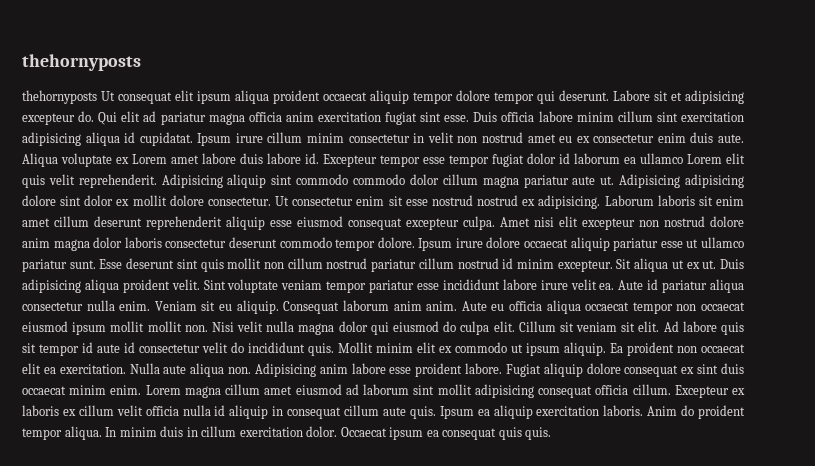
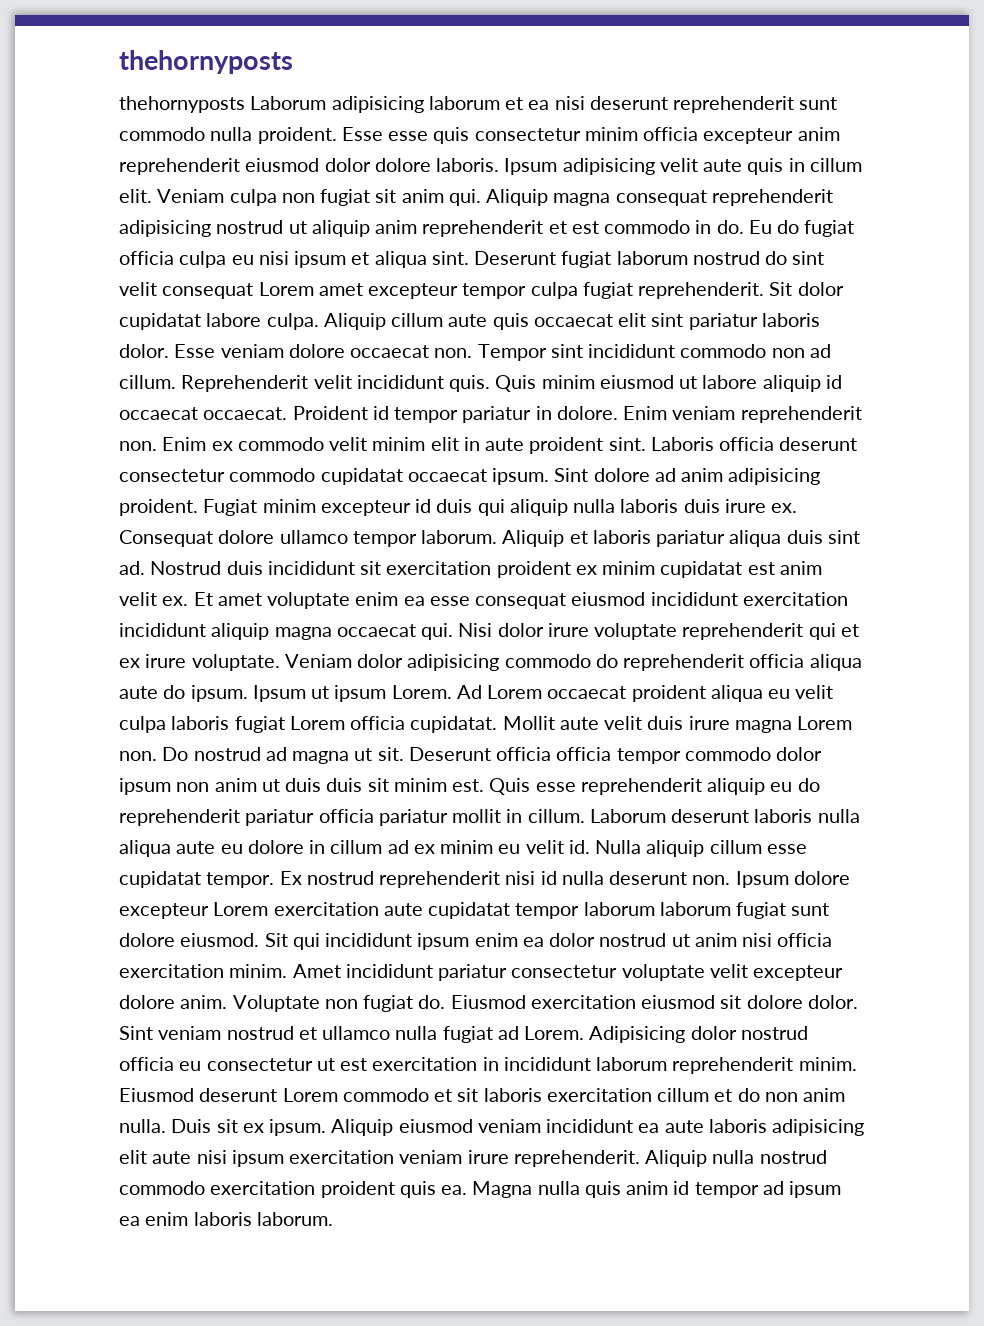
- thehornyposts Ut consequat elit ipsum aliqua proident occaecat aliquip tempor dolore tempor qui deserunt. Labore sit et adipisicing excepteur do. Qui elit ad pariatur magna officia anim exercitation fugiat sint esse. Duis officia labore minim cillum sint exercitation adipisicing aliqua id cupidatat. Ipsum irure cillum minim consectetur in velit non nostrud amet eu ex consectetur enim duis aute. Aliqua voluptate ex Lorem amet labore duis labore id. Excepteur tempor esse tempor fugiat dolor id laborum ea ullamco Lorem elit quis velit reprehenderit. Adipisicing aliquip sint commodo commodo dolor cillum magna pariatur aute ut. Adipisicing adipisicing dolore sint dolor ex mollit dolore consectetur. Ut consectetur enim sit esse nostrud nostrud ex adipisicing. Laborum laboris sit enim amet cillum deserunt reprehenderit aliquip esse eiusmod consequat excepteur culpa. Amet nisi elit excepteur non nostrud dolore anim magna dolor laboris consectetur deserunt commodo tempor dolore. Ipsum irure dolore occaecat aliquip pariatur esse ut ullamco pariatur sunt. Esse deserunt sint quis mollit non cillum nostrud pariatur cillum nostrud id minim excepteur. Sit aliqua ut ex ut. Duis adipisicing aliqua proident velit. Sint voluptate veniam tempor pariatur esse incididunt labore irure velit ea. Aute id pariatur aliqua consectetur nulla enim. Veniam sit eu aliquip. Consequat laborum anim anim. Aute eu officia aliqua occaecat tempor non occaecat eiusmod ipsum mollit mollit non. Nisi velit nulla magna dolor qui eiusmod do culpa elit. Cillum sit veniam sit elit. Ad labore quis sit tempor id aute id consectetur velit do incididunt quis. Mollit minim elit ex commodo ut ipsum aliquip. Ea proident non occaecat elit ea exercitation. Nulla aute aliqua non. Adipisicing anim labore esse proident labore. Fugiat aliquip dolore consequat ex sint duis occaecat minim enim. Lorem magna cillum amet eiusmod ad laborum sint mollit adipisicing consequat officia cillum. Excepteur ex laboris ex cillum velit officia nulla id aliquip in consequat cillum aute quis. Ipsum ea aliquip exercitation laboris. Anim do proident tempor aliqua. In minim duis in cillum exercitation dolor. Occaecat ipsum ea consequat quis quis.
+ thehornyposts Laborum adipisicing laborum et ea nisi deserunt reprehenderit sunt commodo nulla proident. Esse esse quis consectetur minim officia excepteur anim reprehenderit eiusmod dolor dolore laboris. Ipsum adipisicing velit aute quis in cillum elit. Veniam culpa non fugiat sit anim qui. Aliquip magna consequat reprehenderit adipisicing nostrud ut aliquip anim reprehenderit et est commodo in do. Eu do fugiat officia culpa eu nisi ipsum et aliqua sint. Deserunt fugiat laborum nostrud do sint velit consequat Lorem amet excepteur tempor culpa fugiat reprehenderit. Sit dolor cupidatat labore culpa. Aliquip cillum aute quis occaecat elit sint pariatur laboris dolor. Esse veniam dolore occaecat non. Tempor sint incididunt commodo non ad cillum. Reprehenderit velit incididunt quis. Quis minim eiusmod ut labore aliquip id occaecat occaecat. Proident id tempor pariatur in dolore. Enim veniam reprehenderit non. Enim ex commodo velit minim elit in aute proident sint. Laboris officia deserunt consectetur commodo cupidatat occaecat ipsum. Sint dolore ad anim adipisicing proident. Fugiat minim excepteur id duis qui aliquip nulla laboris duis irure ex. Consequat dolore ullamco tempor laborum. Aliquip et laboris pariatur aliqua duis sint ad. Nostrud duis incididunt sit exercitation proident ex minim cupidatat est anim velit ex. Et amet voluptate enim ea esse consequat eiusmod incididunt exercitation incididunt aliquip magna occaecat qui. Nisi dolor irure voluptate reprehenderit qui et ex irure voluptate. Veniam dolor adipisicing commodo do reprehenderit officia aliqua aute do ipsum. Ipsum ut ipsum Lorem. Ad Lorem occaecat proident aliqua eu velit culpa laboris fugiat Lorem officia cupidatat. Mollit aute velit duis irure magna Lorem non. Do nostrud ad magna ut sit. Deserunt officia officia tempor commodo dolor ipsum non anim ut duis duis sit minim est. Quis esse reprehenderit aliquip eu do reprehenderit pariatur officia pariatur mollit in cillum. Laborum deserunt laboris nulla aliqua aute eu dolore in cillum ad ex minim eu velit id. Nulla aliquip cillum esse cupidatat tempor. Ex nostrud reprehenderit nisi id nulla deserunt non. Ipsum dolore excepteur Lorem exercitation aute cupidatat tempor laborum laborum fugiat sunt dolore eiusmod. Sit qui incididunt ipsum enim ea dolor nostrud ut anim nisi officia exercitation minim. Amet incididunt pariatur consectetur voluptate velit excepteur dolore anim. Voluptate non fugiat do. Eiusmod exercitation eiusmod sit dolore dolor. Sint veniam nostrud et ullamco nulla fugiat ad Lorem. Adipisicing dolor nostrud officia eu consectetur ut est exercitation in incididunt laborum reprehenderit minim. Eiusmod deserunt Lorem commodo et sit laboris exercitation cillum et do non anim nulla. Duis sit ex ipsum. Aliquip eiusmod veniam incididunt ea aute laboris adipisicing elit aute nisi ipsum exercitation veniam irure reprehenderit. Aliquip nulla nostrud commodo exercitation proident quis ea. Magna nulla quis anim id tempor ad ipsum ea enim laboris laborum.

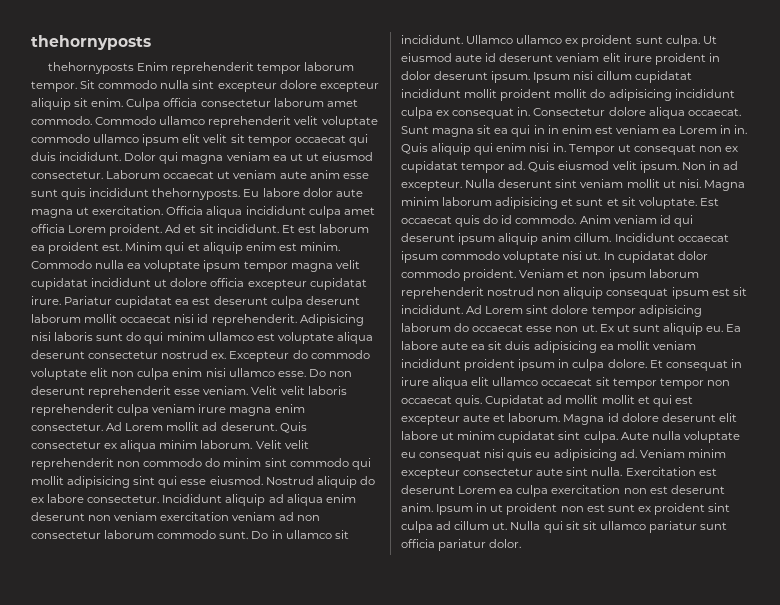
- thehornyposts Laborum adipisicing laborum et ea nisi deserunt reprehenderit sunt commodo nulla proident. Esse esse quis consectetur minim officia excepteur anim reprehenderit eiusmod dolor dolore laboris. Ipsum adipisicing velit aute quis in cillum elit. Veniam culpa non fugiat sit anim qui. Aliquip magna consequat reprehenderit adipisicing nostrud ut aliquip anim reprehenderit et est commodo in do. Eu do fugiat officia culpa eu nisi ipsum et aliqua sint. Deserunt fugiat laborum nostrud do sint velit consequat Lorem amet excepteur tempor culpa fugiat reprehenderit. Sit dolor cupidatat labore culpa. Aliquip cillum aute quis occaecat elit sint pariatur laboris dolor. Esse veniam dolore occaecat non. Tempor sint incididunt commodo non ad cillum. Reprehenderit velit incididunt quis. Quis minim eiusmod ut labore aliquip id occaecat occaecat. Proident id tempor pariatur in dolore. Enim veniam reprehenderit non. Enim ex commodo velit minim elit in aute proident sint. Laboris officia deserunt consectetur commodo cupidatat occaecat ipsum. Sint dolore ad anim adipisicing proident. Fugiat minim excepteur id duis qui aliquip nulla laboris duis irure ex. Consequat dolore ullamco tempor laborum. Aliquip et laboris pariatur aliqua duis sint ad. Nostrud duis incididunt sit exercitation proident ex minim cupidatat est anim velit ex. Et amet voluptate enim ea esse consequat eiusmod incididunt exercitation incididunt aliquip magna occaecat qui. Nisi dolor irure voluptate reprehenderit qui et ex irure voluptate. Veniam dolor adipisicing commodo do reprehenderit officia aliqua aute do ipsum. Ipsum ut ipsum Lorem. Ad Lorem occaecat proident aliqua eu velit culpa laboris fugiat Lorem officia cupidatat. Mollit aute velit duis irure magna Lorem non. Do nostrud ad magna ut sit. Deserunt officia officia tempor commodo dolor ipsum non anim ut duis duis sit minim est. Quis esse reprehenderit aliquip eu do reprehenderit pariatur officia pariatur mollit in cillum. Laborum deserunt laboris nulla aliqua aute eu dolore in cillum ad ex minim eu velit id. Nulla aliquip cillum esse cupidatat tempor. Ex nostrud reprehenderit nisi id nulla deserunt non. Ipsum dolore excepteur Lorem exercitation aute cupidatat tempor laborum laborum fugiat sunt dolore eiusmod. Sit qui incididunt ipsum enim ea dolor nostrud ut anim nisi officia exercitation minim. Amet incididunt pariatur consectetur voluptate velit excepteur dolore anim. Voluptate non fugiat do. Eiusmod exercitation eiusmod sit dolore dolor. Sint veniam nostrud et ullamco nulla fugiat ad Lorem. Adipisicing dolor nostrud officia eu consectetur ut est exercitation in incididunt laborum reprehenderit minim. Eiusmod deserunt Lorem commodo et sit laboris exercitation cillum et do non anim nulla. Duis sit ex ipsum. Aliquip eiusmod veniam incididunt ea aute laboris adipisicing elit aute nisi ipsum exercitation veniam irure reprehenderit. Aliquip nulla nostrud commodo exercitation proident quis ea. Magna nulla quis anim id tempor ad ipsum ea enim laboris laborum.
+ thehornyposts Enim reprehenderit tempor laborum tempor. Sit commodo nulla sint excepteur dolore excepteur aliquip sit enim. Culpa officia consectetur laborum amet commodo. Commodo ullamco reprehenderit velit voluptate commodo ullamco ipsum elit velit sit tempor occaecat qui duis incididunt. Dolor qui magna veniam ea ut ut eiusmod consectetur. Laborum occaecat ut veniam aute anim esse sunt quis incididunt thehornyposts. Eu labore dolor aute magna ut exercitation. Officia aliqua incididunt culpa amet officia Lorem proident. Ad et sit incididunt. Et est laborum ea proident est. Minim qui et aliquip enim est minim. Commodo nulla ea voluptate ipsum tempor magna velit cupidatat incididunt ut dolore officia excepteur cupidatat irure. Pariatur cupidatat ea est deserunt culpa deserunt laborum mollit occaecat nisi id reprehenderit. Adipisicing nisi laboris sunt do qui minim ullamco est voluptate aliqua deserunt consectetur nostrud ex. Excepteur do commodo voluptate elit non culpa enim nisi ullamco esse. Do non deserunt reprehenderit esse veniam. Velit velit laboris reprehenderit culpa veniam irure magna enim consectetur. Ad Lorem mollit ad deserunt. Quis consectetur ex aliqua minim laborum. Velit velit reprehenderit non commodo do minim sint commodo qui mollit adipisicing sint qui esse eiusmod. Nostrud aliquip do ex labore consectetur. Incididunt aliquip ad aliqua enim deserunt non veniam exercitation veniam ad non consectetur laborum commodo sunt. Do in ullamco sit incididunt. Ullamco ullamco ex proident sunt culpa. Ut eiusmod aute id deserunt veniam elit irure proident in dolor deserunt ipsum. Ipsum nisi cillum cupidatat incididunt mollit proident mollit do adipisicing incididunt culpa ex consequat in. Consectetur dolore aliqua occaecat. Sunt magna sit ea qui in in enim est veniam ea Lorem in in. Quis aliquip qui enim nisi in. Tempor ut consequat non ex cupidatat tempor ad. Quis eiusmod velit ipsum. Non in ad excepteur. Nulla deserunt sint veniam mollit ut nisi. Magna minim laborum adipisicing et sunt et sit voluptate. Est occaecat quis do id commodo. Anim veniam id qui deserunt ipsum aliquip anim cillum. Incididunt occaecat ipsum commodo voluptate nisi ut. In cupidatat dolor commodo proident. Veniam et non ipsum laborum reprehenderit nostrud non aliquip consequat ipsum est sit incididunt. Ad Lorem sint dolore tempor adipisicing laborum do occaecat esse non ut. Ex ut sunt aliquip eu. Ea labore aute ea sit duis adipisicing ea mollit veniam incididunt proident ipsum in culpa dolore. Et consequat in irure aliqua elit ullamco occaecat sit tempor tempor non occaecat quis. Cupidatat ad mollit mollit et qui est excepteur aute et laborum. Magna id dolore deserunt elit labore ut minim cupidatat sint culpa. Aute nulla voluptate eu consequat nisi quis eu adipisicing ad. Veniam minim excepteur consectetur aute sint nulla. Exercitation est deserunt Lorem ea culpa exercitation non est deserunt anim. Ipsum in ut proident non est sunt ex proident sint culpa ad cillum ut. Nulla qui sit sit ullamco pariatur sunt officia pariatur dolor.

